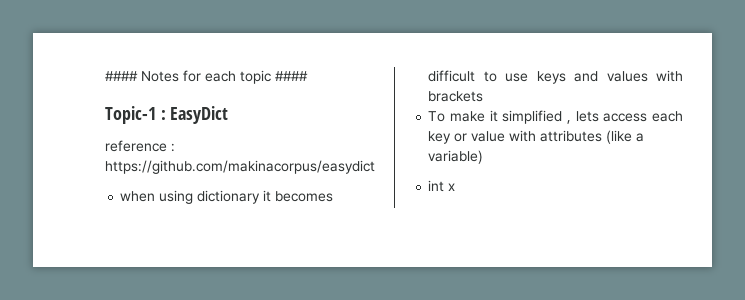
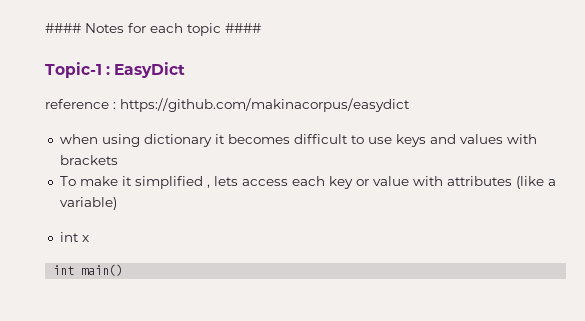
+ int main()

